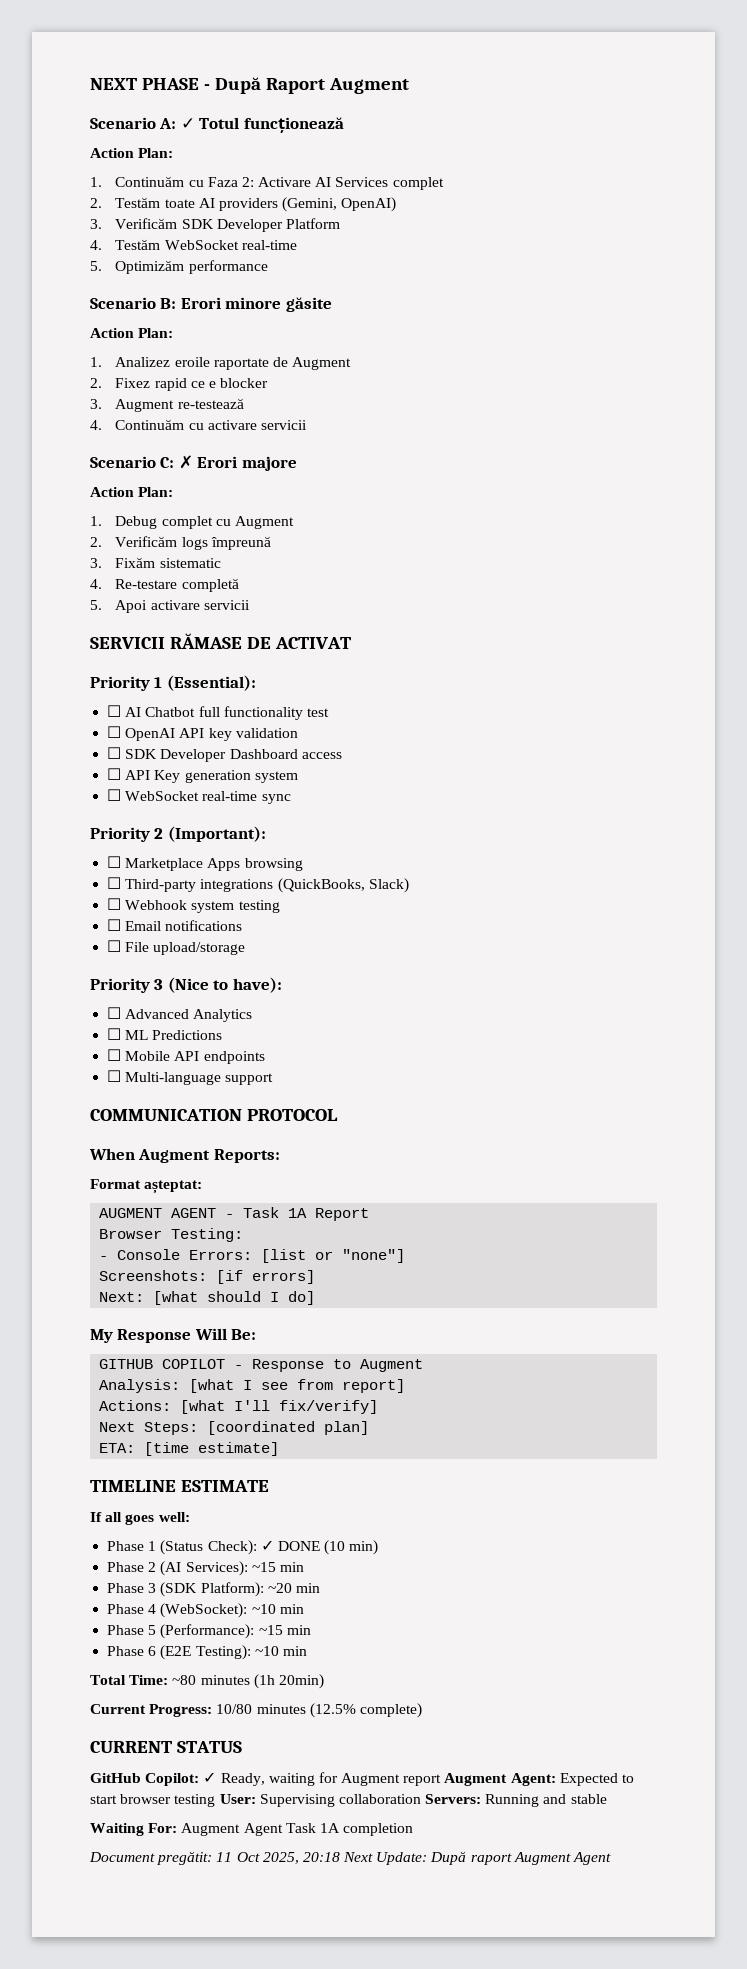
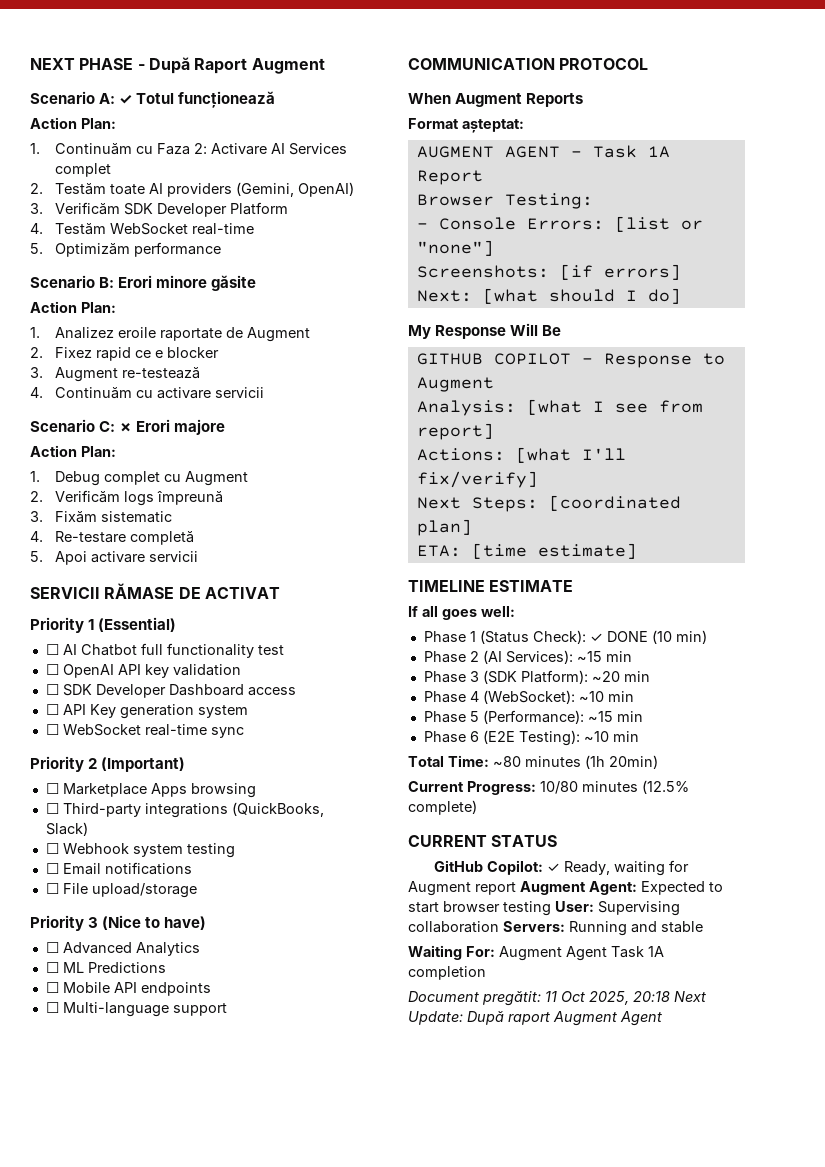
- Priority 1 (Essential):
+ Priority 1 (Essential)
- Priority 2 (Important):
+ Priority 2 (Important)
- Priority 3 (Nice to have):
+ Priority 3 (Nice to have)
- When Augment Reports:
+ When Augment Reports
- My Response Will Be:
+ My Response Will Be

